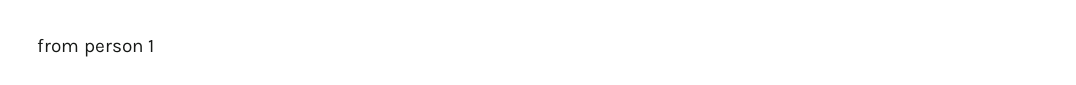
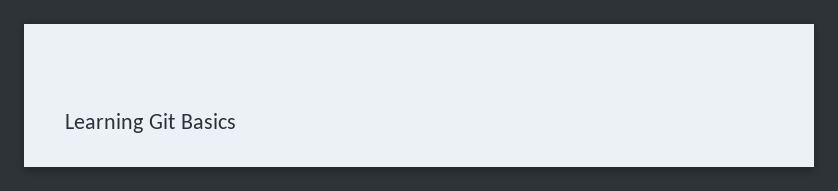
- from person 1
+ Learning Git Basics

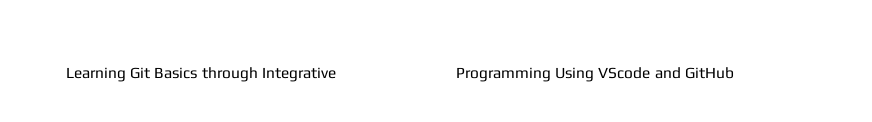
- Learning Git Basics
+ Learning Git Basics through Integrative Programming Using VScode and GitHub

